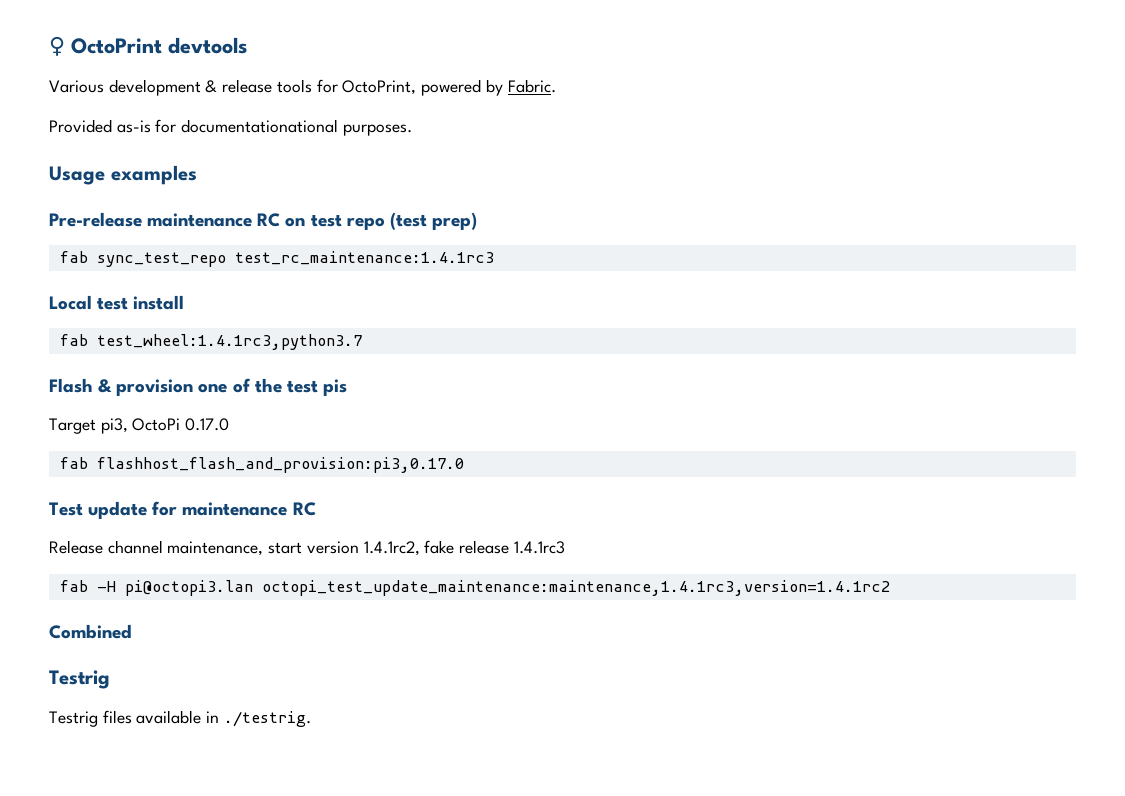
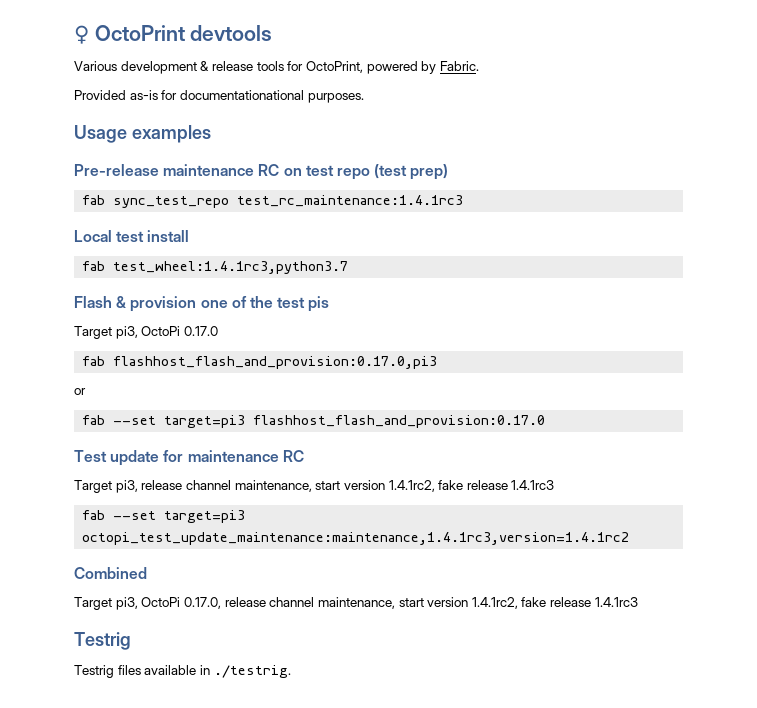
- fab flashhost_flash_and_provision:pi3,0.17.0
+ fab flashhost_flash_and_provision:0.17.0,pi3
+ or
+ fab --set target=pi3 flashhost_flash_and_provision:0.17.0
- Release channel maintenance, start version 1.4.1rc2, fake release 1.4.1rc3
+ Target pi3, release channel maintenance, start version 1.4.1rc2, fake release 1.4.1rc3
- fab -H pi@octopi3.lan octopi_test_update_maintenance:maintenance,1.4.1rc3,version=1.4.1rc2
+ fab --set target=pi3 octopi_test_update_maintenance:maintenance,1.4.1rc3,version=1.4.1rc2
+ Target pi3, OctoPi 0.17.0, release channel maintenance, start version 1.4.1rc2, fake release 1.4.1rc3

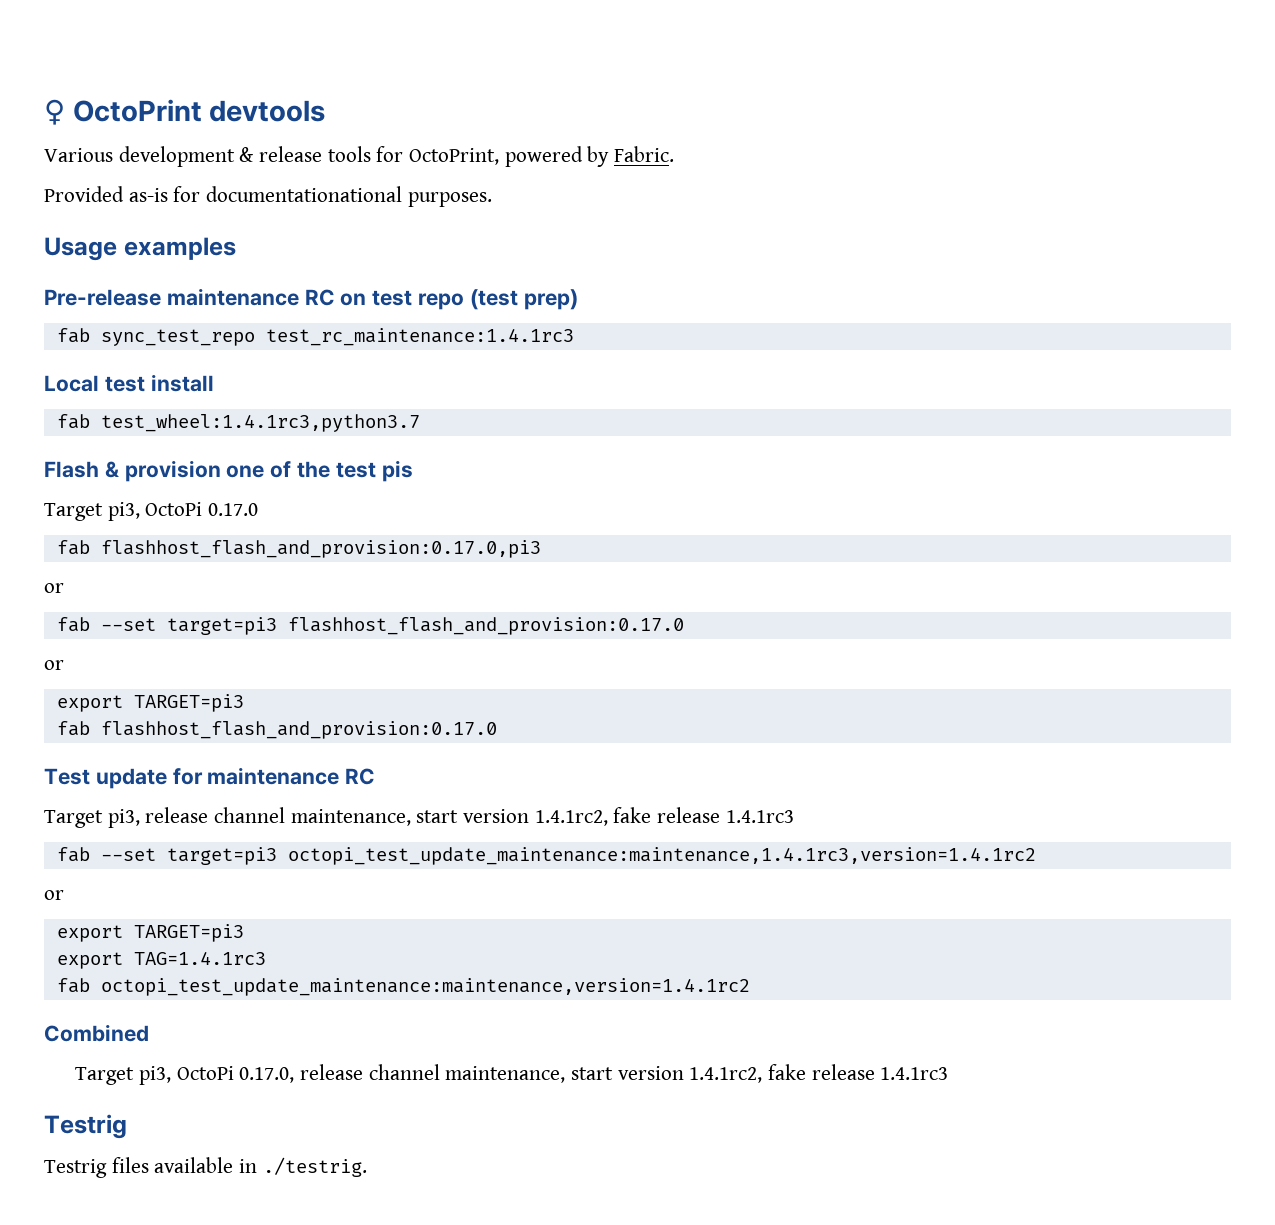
  fab --set target=pi3 flashhost_flash_and_provision:0.17.0
+ or
+ export TARGET=pi3
+ fab flashhost_flash_and_provision:0.17.0
  fab --set target=pi3 octopi_test_update_maintenance:maintenance,1.4.1rc3,version=1.4.1rc2
+ or
+ export TARGET=pi3
+ export TAG=1.4.1rc3
+ fab octopi_test_update_maintenance:maintenance,version=1.4.1rc2

